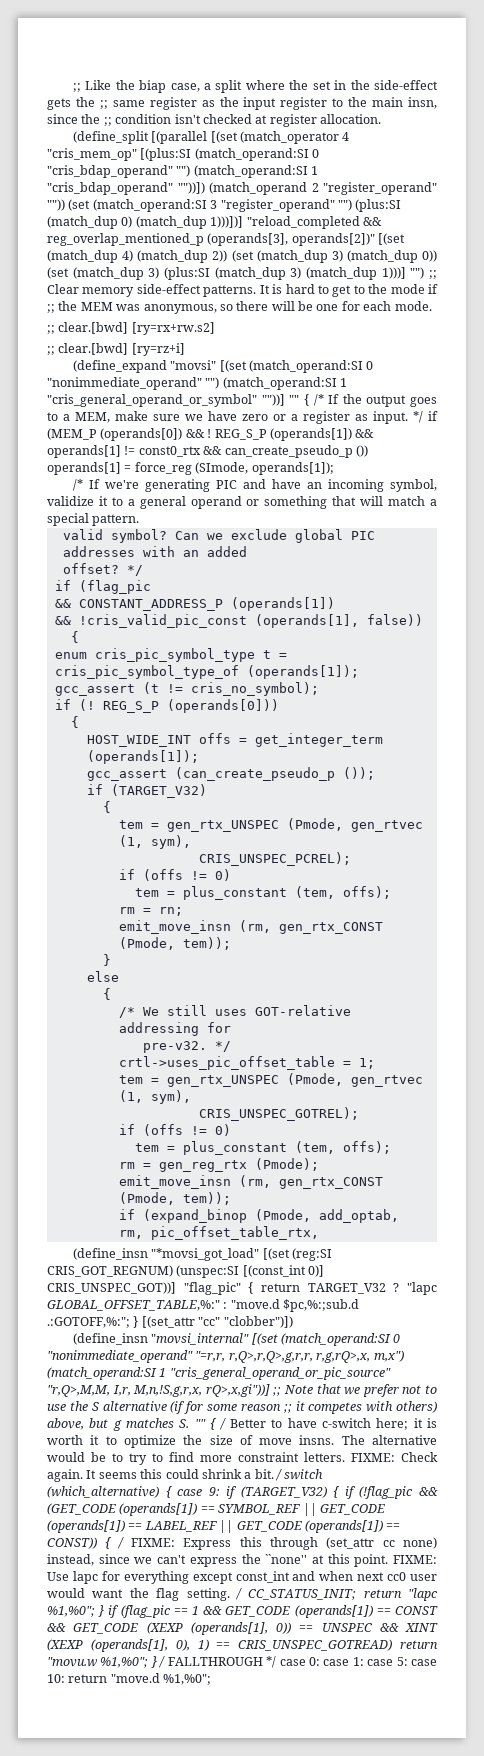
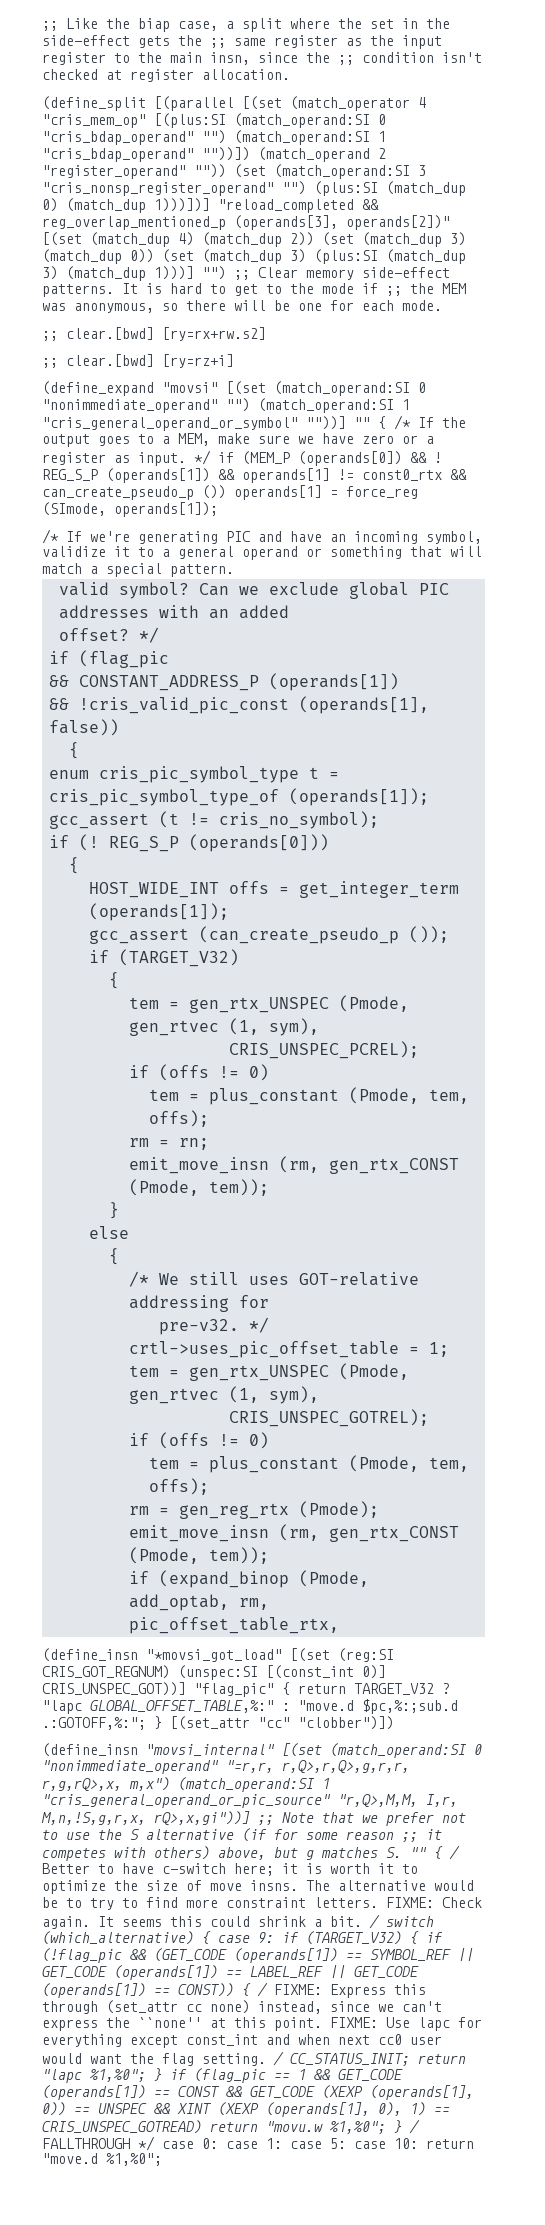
- (define_split [(parallel [(set (match_operator 4 "cris_mem_op" [(plus:SI (match_operand:SI 0 "cris_bdap_operand" "") (match_operand:SI 1 "cris_bdap_operand" ""))]) (match_operand 2 "register_operand" "")) (set (match_operand:SI 3 "register_operand" "") (plus:SI (match_dup 0) (match_dup 1)))])] "reload_completed && reg_overlap_mentioned_p (operands[3], operands[2])" [(set (match_dup 4) (match_dup 2)) (set (match_dup 3) (match_dup 0)) (set (match_dup 3) (plus:SI (match_dup 3) (match_dup 1)))] "") ;; Clear memory side-effect patterns.
+ (define_split [(parallel [(set (match_operator 4 "cris_mem_op" [(plus:SI (match_operand:SI 0 "cris_bdap_operand" "") (match_operand:SI 1 "cris_bdap_operand" ""))]) (match_operand 2 "register_operand" "")) (set (match_operand:SI 3 "cris_nonsp_register_operand" "") (plus:SI (match_dup 0) (match_dup 1)))])] "reload_completed && reg_overlap_mentioned_p (operands[3], operands[2])" [(set (match_dup 4) (match_dup 2)) (set (match_dup 3) (match_dup 0)) (set (match_dup 3) (plus:SI (match_dup 3) (match_dup 1)))] "") ;; Clear memory side-effect patterns.
  CRIS_UNSPEC_PCREL);
  if (offs != 0)
- tem = plus_constant (tem, offs);
+ tem = plus_constant (Pmode, tem, offs);
  CRIS_UNSPEC_GOTREL);
  if (offs != 0)
- tem = plus_constant (tem, offs);
+ tem = plus_constant (Pmode, tem, offs);

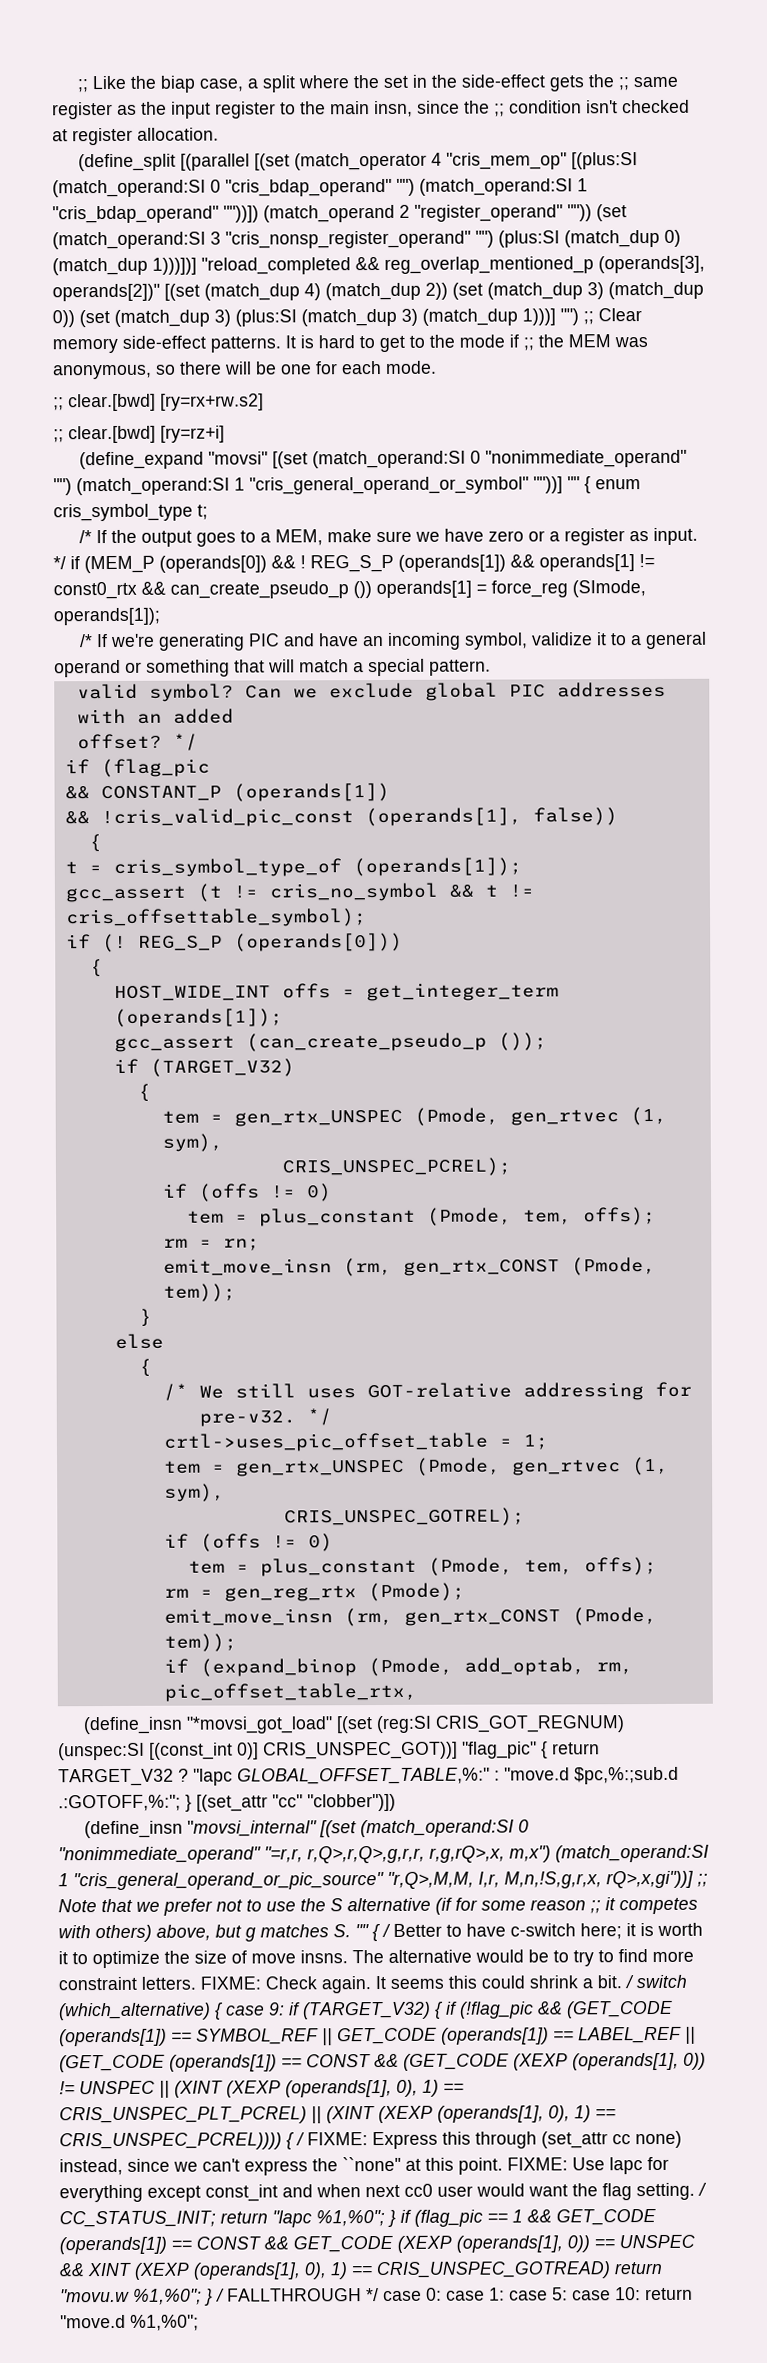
- (define_expand "movsi" [(set (match_operand:SI 0 "nonimmediate_operand" "") (match_operand:SI 1 "cris_general_operand_or_symbol" ""))] "" { /* If the output goes to a MEM, make sure we have zero or a register as input.
+ (define_expand "movsi" [(set (match_operand:SI 0 "nonimmediate_operand" "") (match_operand:SI 1 "cris_general_operand_or_symbol" ""))] "" { enum cris_symbol_type t;
+ /* If the output goes to a MEM, make sure we have zero or a register as input.
- && CONSTANT_ADDRESS_P (operands[1])
+ && CONSTANT_P (operands[1])
- enum cris_pic_symbol_type t = cris_pic_symbol_type_of (operands[1]);
+ t = cris_symbol_type_of (operands[1]);
- gcc_assert (t != cris_no_symbol);
+ gcc_assert (t != cris_no_symbol && t != cris_offsettable_symbol);
- / switch (which_alternative) { case 9: if (TARGET_V32) { if (!flag_pic && (GET_CODE (operands[1]) == SYMBOL_REF || GET_CODE (operands[1]) == LABEL_REF || GET_CODE (operands[1]) == CONST)) { / FIXME: Express this through (set_attr cc none) instead, since we can't express the ``none'' at this point.
+ / switch (which_alternative) { case 9: if (TARGET_V32) { if (!flag_pic && (GET_CODE (operands[1]) == SYMBOL_REF || GET_CODE (operands[1]) == LABEL_REF || (GET_CODE (operands[1]) == CONST && (GET_CODE (XEXP (operands[1], 0)) != UNSPEC || (XINT (XEXP (operands[1], 0), 1) == CRIS_UNSPEC_PLT_PCREL) || (XINT (XEXP (operands[1], 0), 1) == CRIS_UNSPEC_PCREL)))) { / FIXME: Express this through (set_attr cc none) instead, since we can't express the ``none'' at this point.

